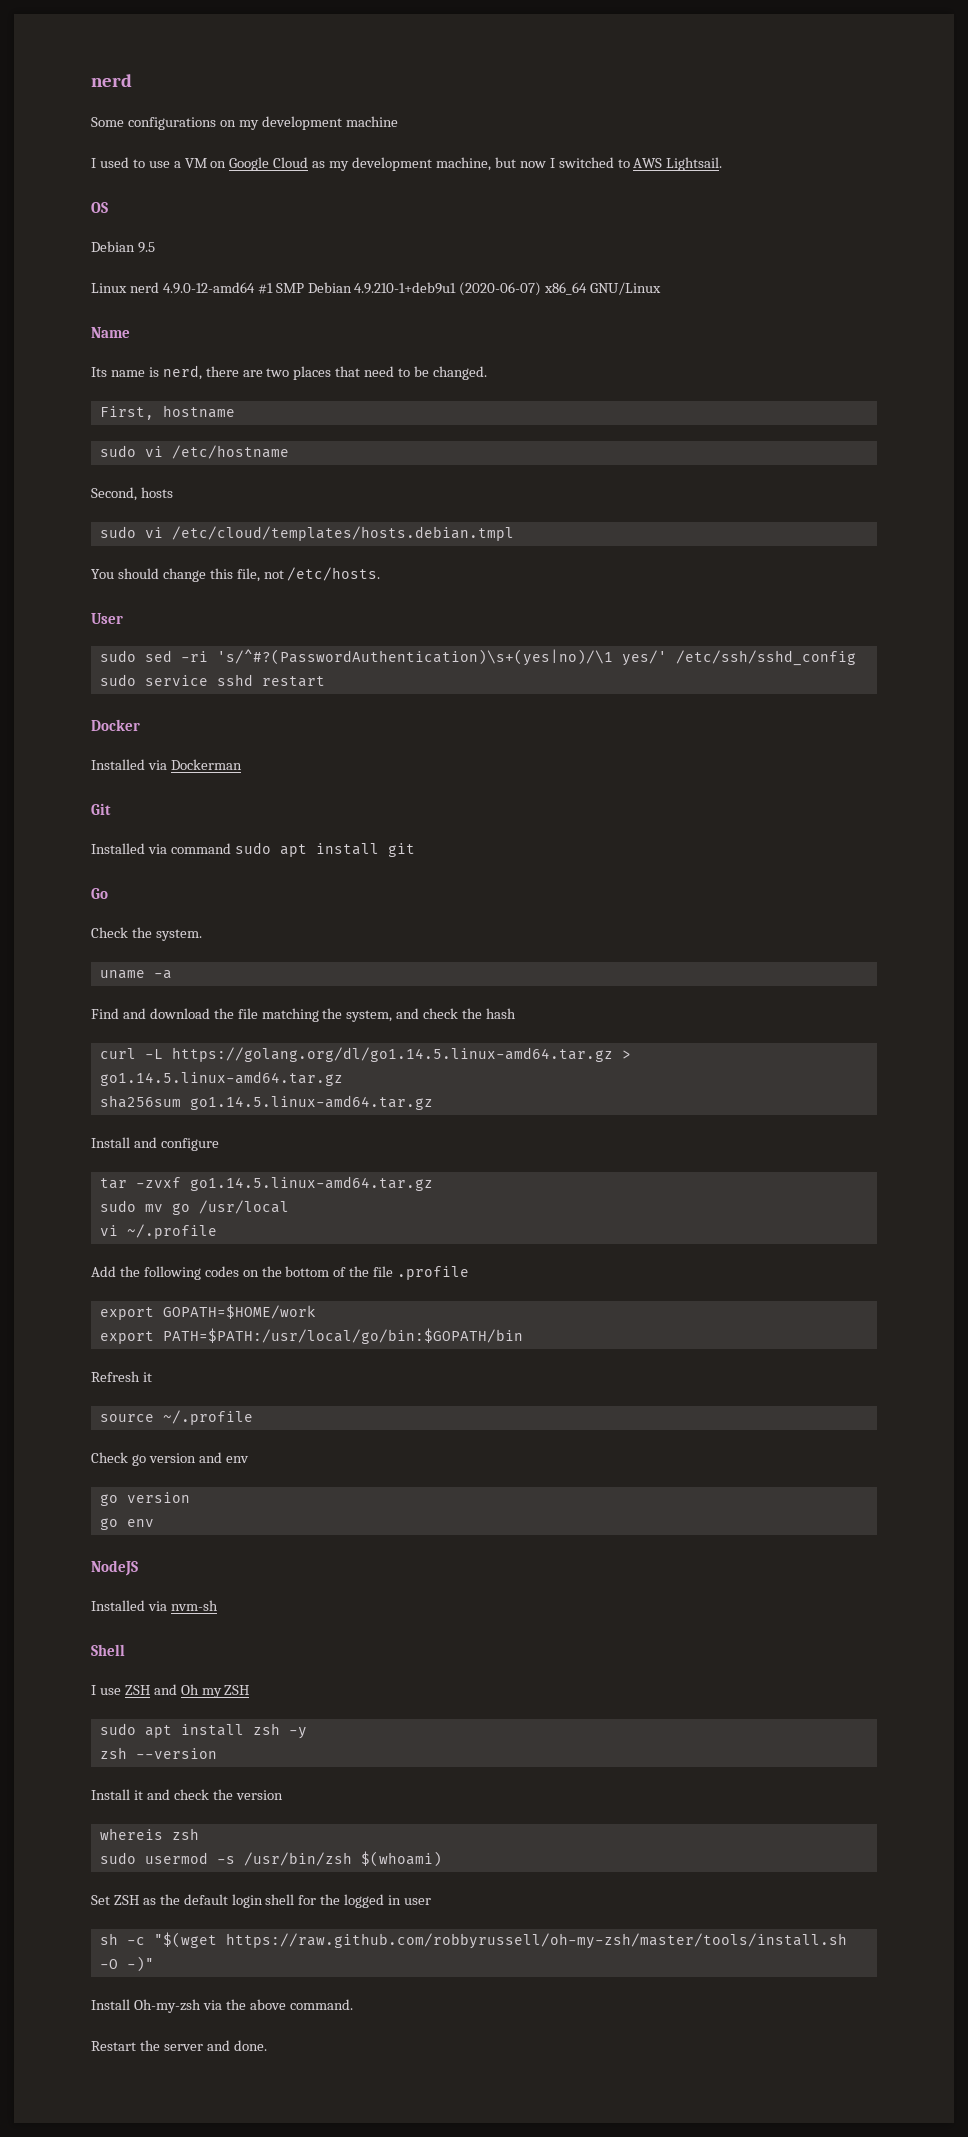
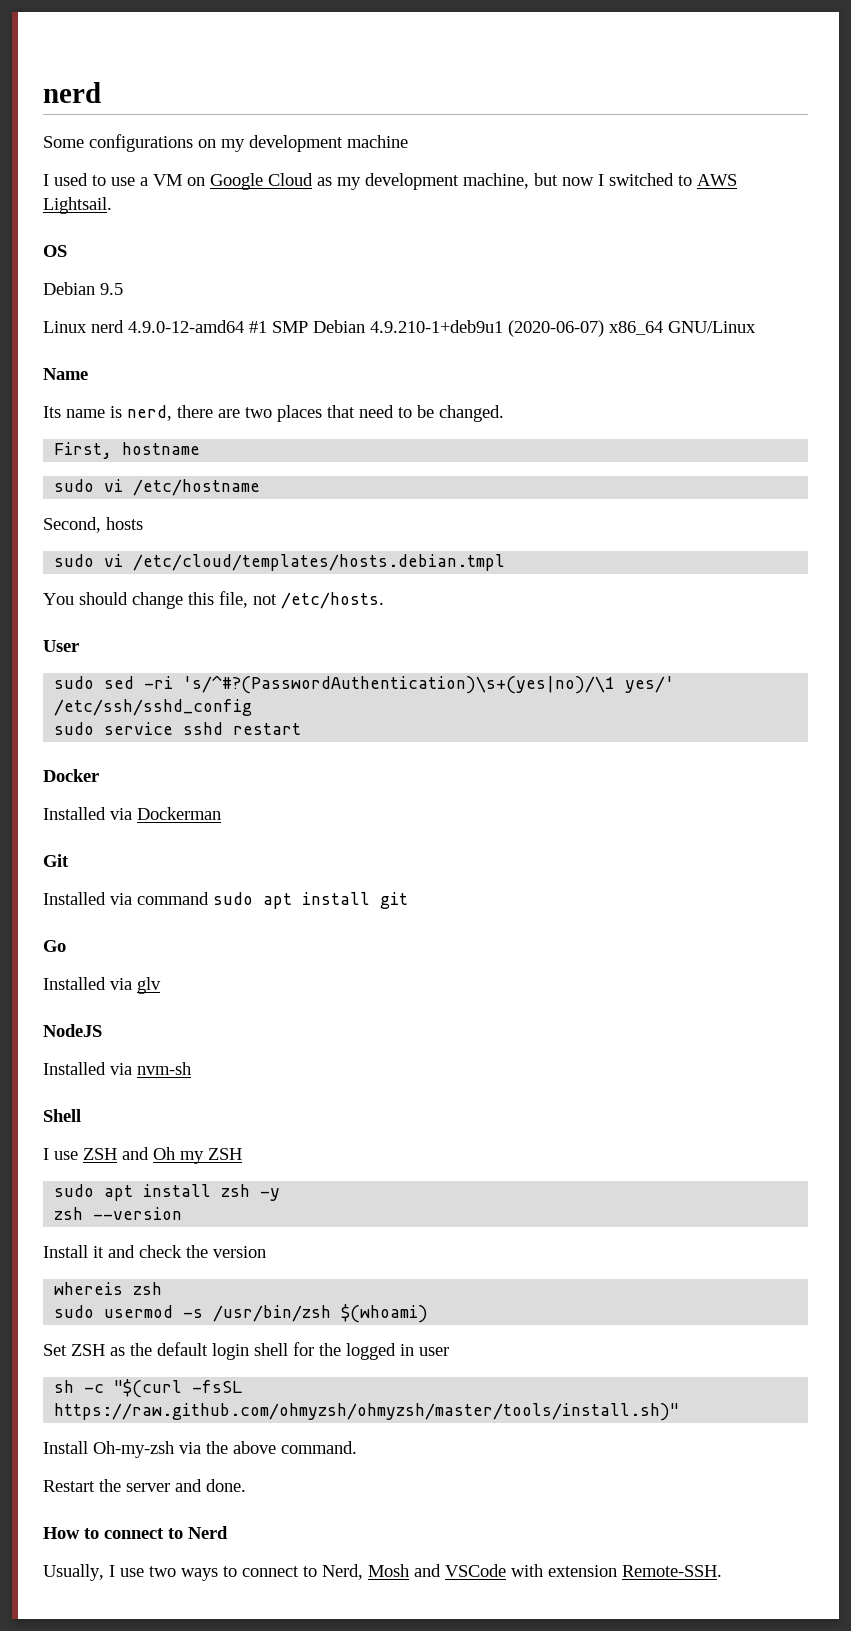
- Check the system.
- uname -a
- Find and download the file matching the system, and check the hash
- curl -L https://golang.org/dl/go1.14.5.linux-amd64.tar.gz > go1.14.5.linux-amd64.tar.gz
- sha256sum go1.14.5.linux-amd64.tar.gz
- Install and configure
- tar -zvxf go1.14.5.linux-amd64.tar.gz
- sudo mv go /usr/local
- vi ~/.profile
- Add the following codes on the bottom of the file .profile
- export GOPATH=$HOME/work
- export PATH=$PATH:/usr/local/go/bin:$GOPATH/bin
- Refresh it
- source ~/.profile
- Check go version and env
- go version
- go env
+ Installed via glv
- sh -c "$(wget https://raw.github.com/robbyrussell/oh-my-zsh/master/tools/install.sh -O -)"
+ sh -c "$(curl -fsSL https://raw.github.com/ohmyzsh/ohmyzsh/master/tools/install.sh)"
+ How to connect to Nerd
+ Usually, I use two ways to connect to Nerd, Mosh and VSCode with extension Remote-SSH.

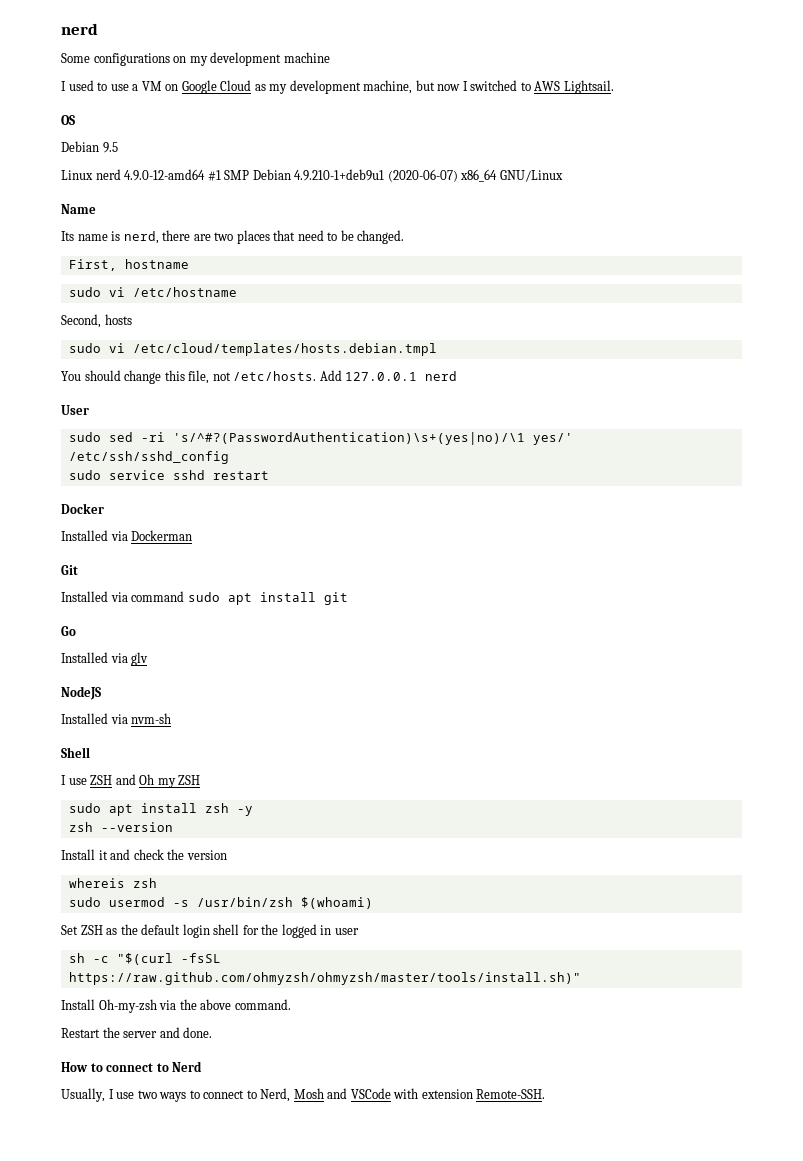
+ Add 127.0.0.1 nerd

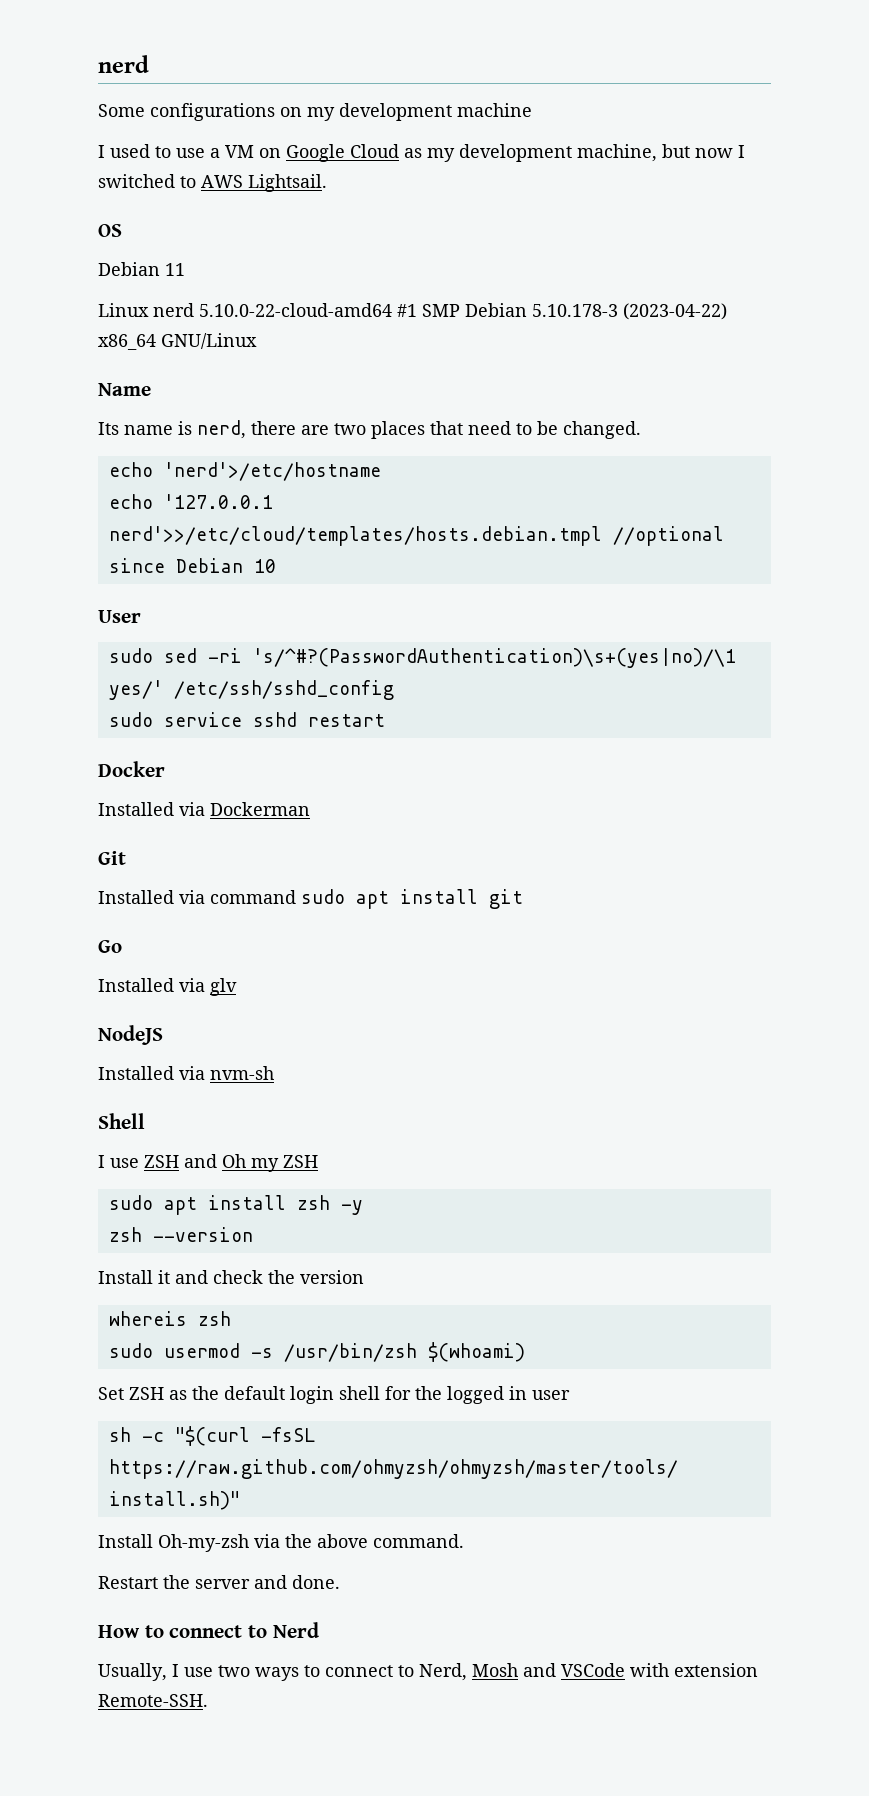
- Debian 9.5
+ Debian 11
- Linux nerd 4.9.0-12-amd64 #1 SMP Debian 4.9.210-1+deb9u1 (2020-06-07) x86_64 GNU/Linux
+ Linux nerd 5.10.0-22-cloud-amd64 #1 SMP Debian 5.10.178-3 (2023-04-22) x86_64 GNU/Linux
- First, hostname
- sudo vi /etc/hostname
- Second, hosts
- sudo vi /etc/cloud/templates/hosts.debian.tmpl
- You should change this file, not /etc/hosts. Add 127.0.0.1 nerd
+ echo 'nerd'>/etc/hostname
+ echo '127.0.0.1 nerd'>>/etc/cloud/templates/hosts.debian.tmpl //optional since Debian 10

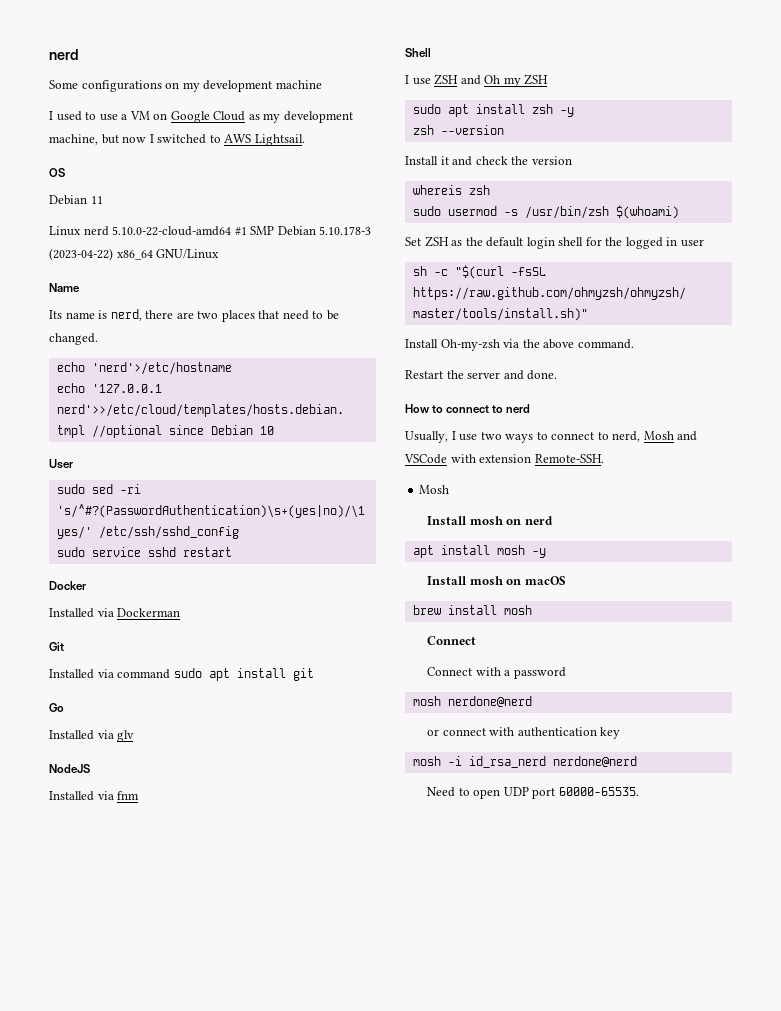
- Installed via nvm-sh
+ Installed via fnm
- How to connect to Nerd
+ How to connect to nerd
- Usually, I use two ways to connect to Nerd, Mosh and VSCode with extension Remote-SSH.
+ Usually, I use two ways to connect to nerd, Mosh and VSCode with extension Remote-SSH.
+ Mosh
+ Install mosh on nerd
+ apt install mosh -y
+ Install mosh on macOS
+ brew install mosh
+ Connect
+ Connect with a password
+ mosh nerdone@nerd
+ or connect with authentication key
+ mosh -i id_rsa_nerd nerdone@nerd
+ Need to open UDP port 60000-65535.

